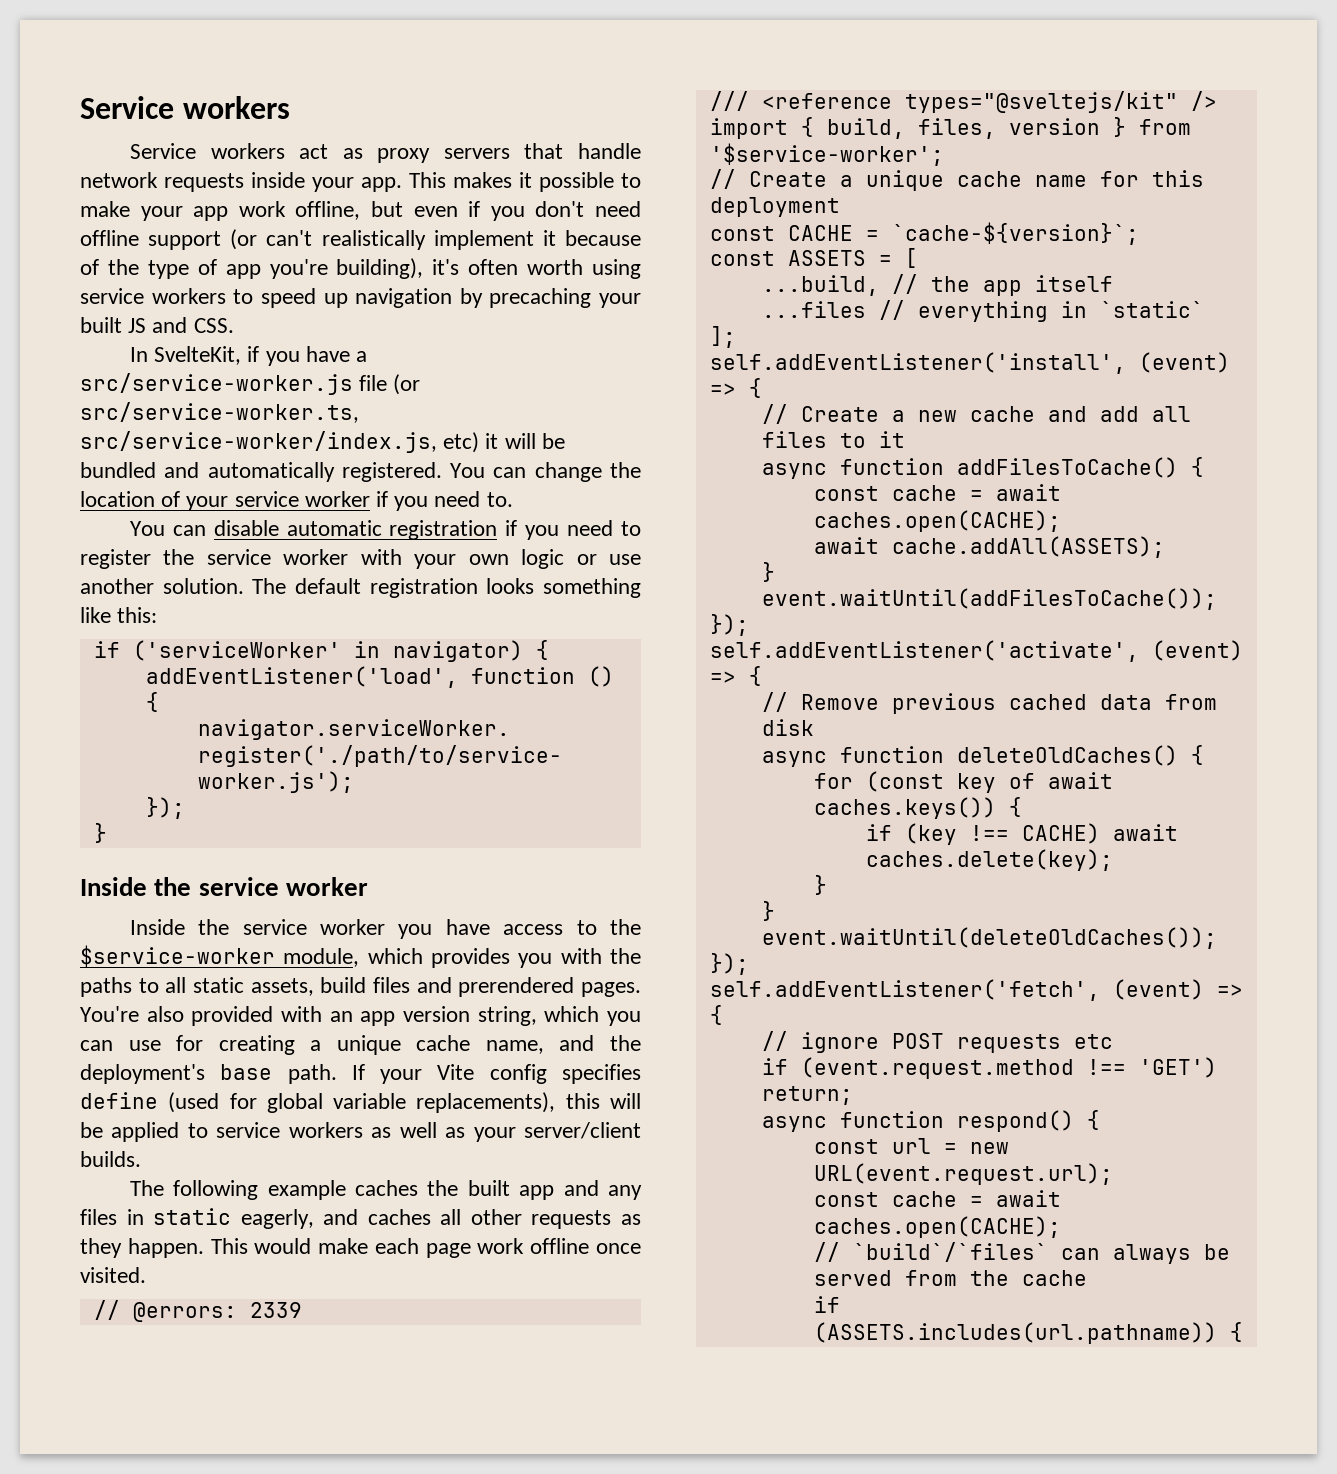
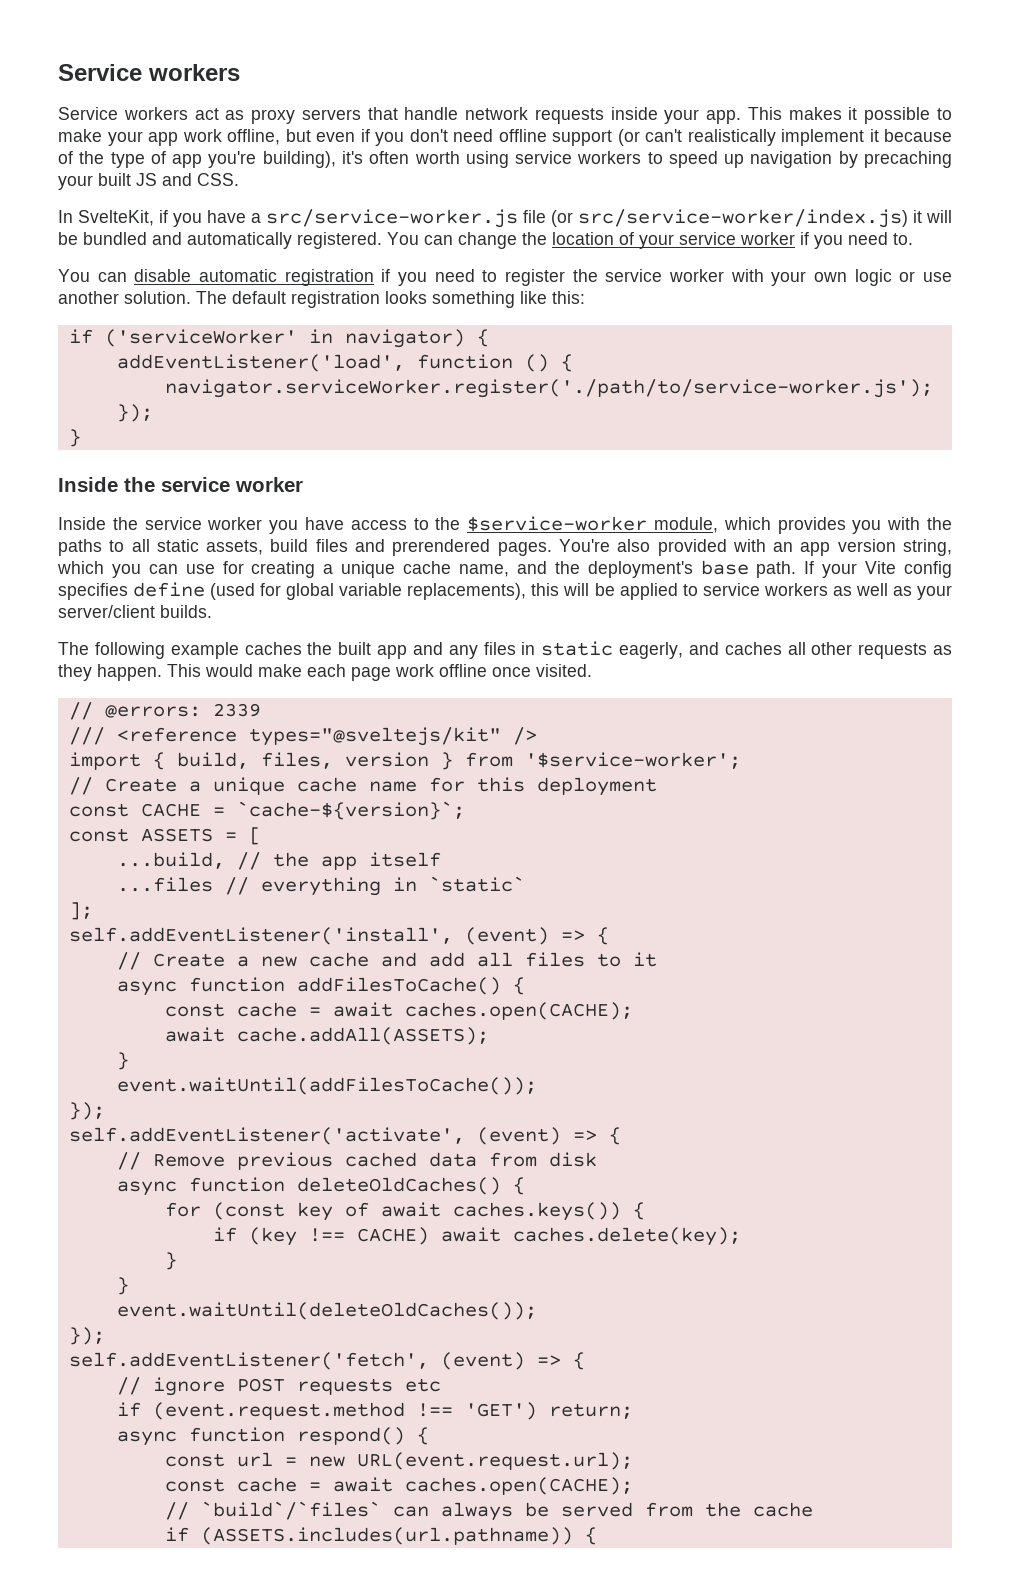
- In SvelteKit, if you have a src/service-worker.js file (or src/service-worker.ts, src/service-worker/index.js, etc) it will be bundled and automatically registered.
+ In SvelteKit, if you have a src/service-worker.js file (or src/service-worker/index.js) it will be bundled and automatically registered.

